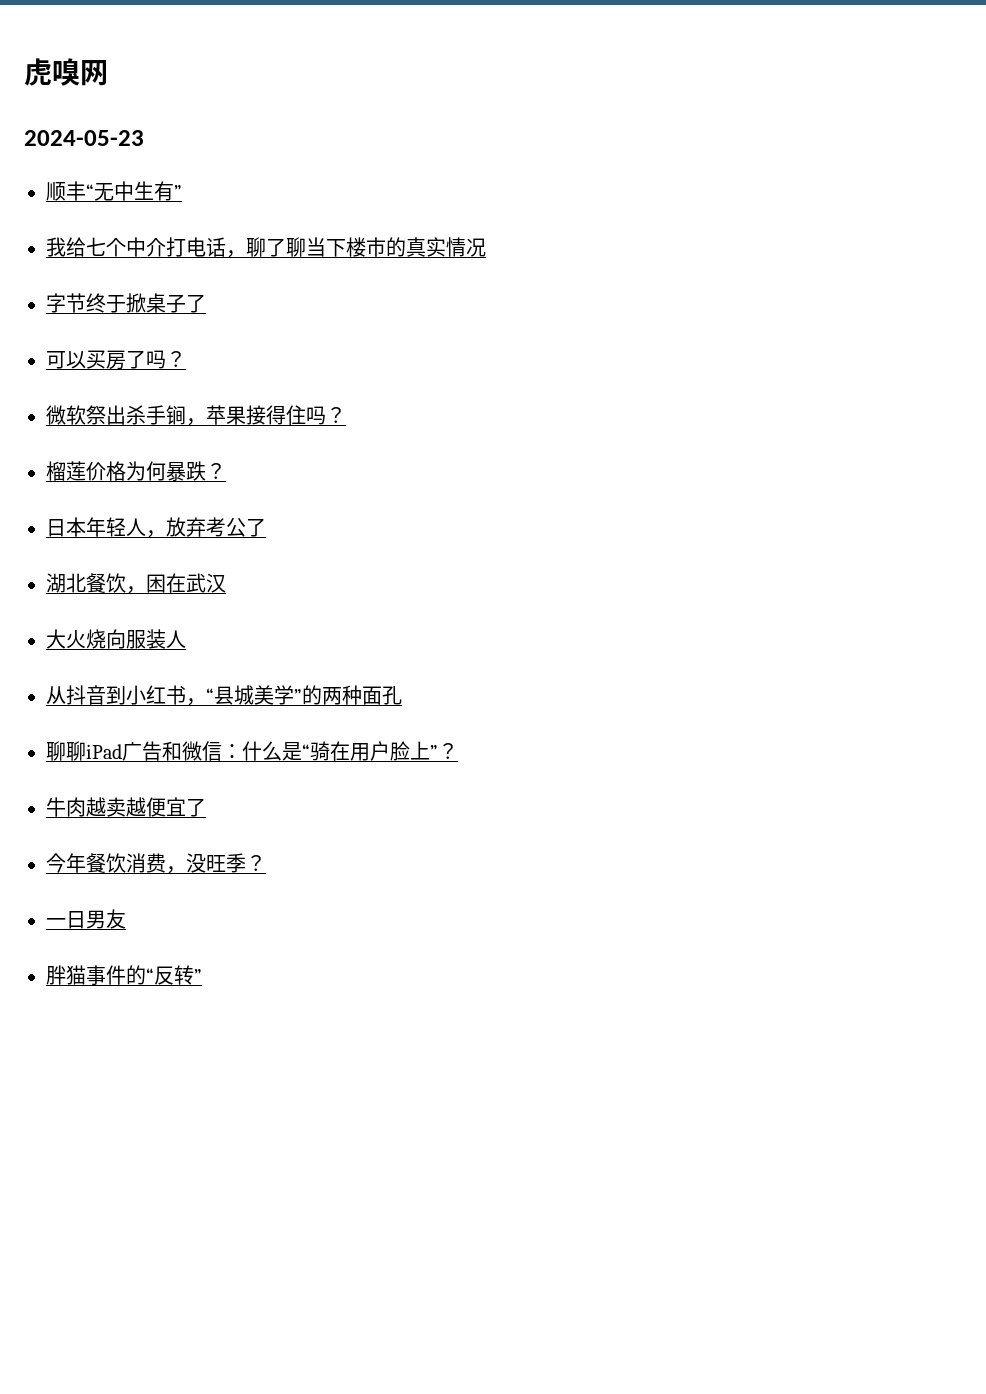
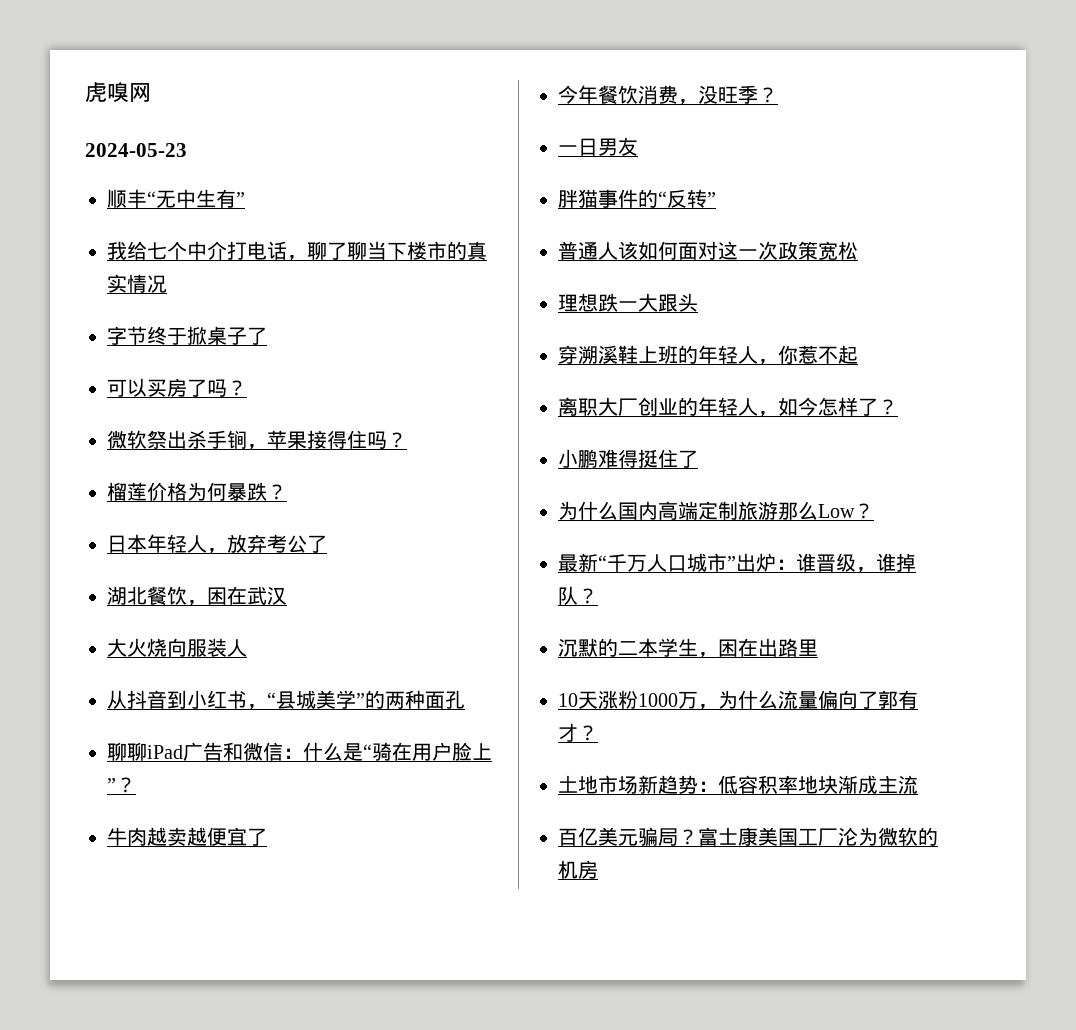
+ 普通人该如何面对这一次政策宽松
+ 理想跌一大跟头
+ 穿溯溪鞋上班的年轻人，你惹不起
+ 离职大厂创业的年轻人，如今怎样了？
+ 小鹏难得挺住了
+ 为什么国内高端定制旅游那么Low？
+ 最新“千万人口城市”出炉：谁晋级，谁掉队？
+ 沉默的二本学生，困在出路里
+ 10天涨粉1000万，为什么流量偏向了郭有才？
+ 土地市场新趋势：低容积率地块渐成主流
+ 百亿美元骗局？富士康美国工厂沦为微软的机房

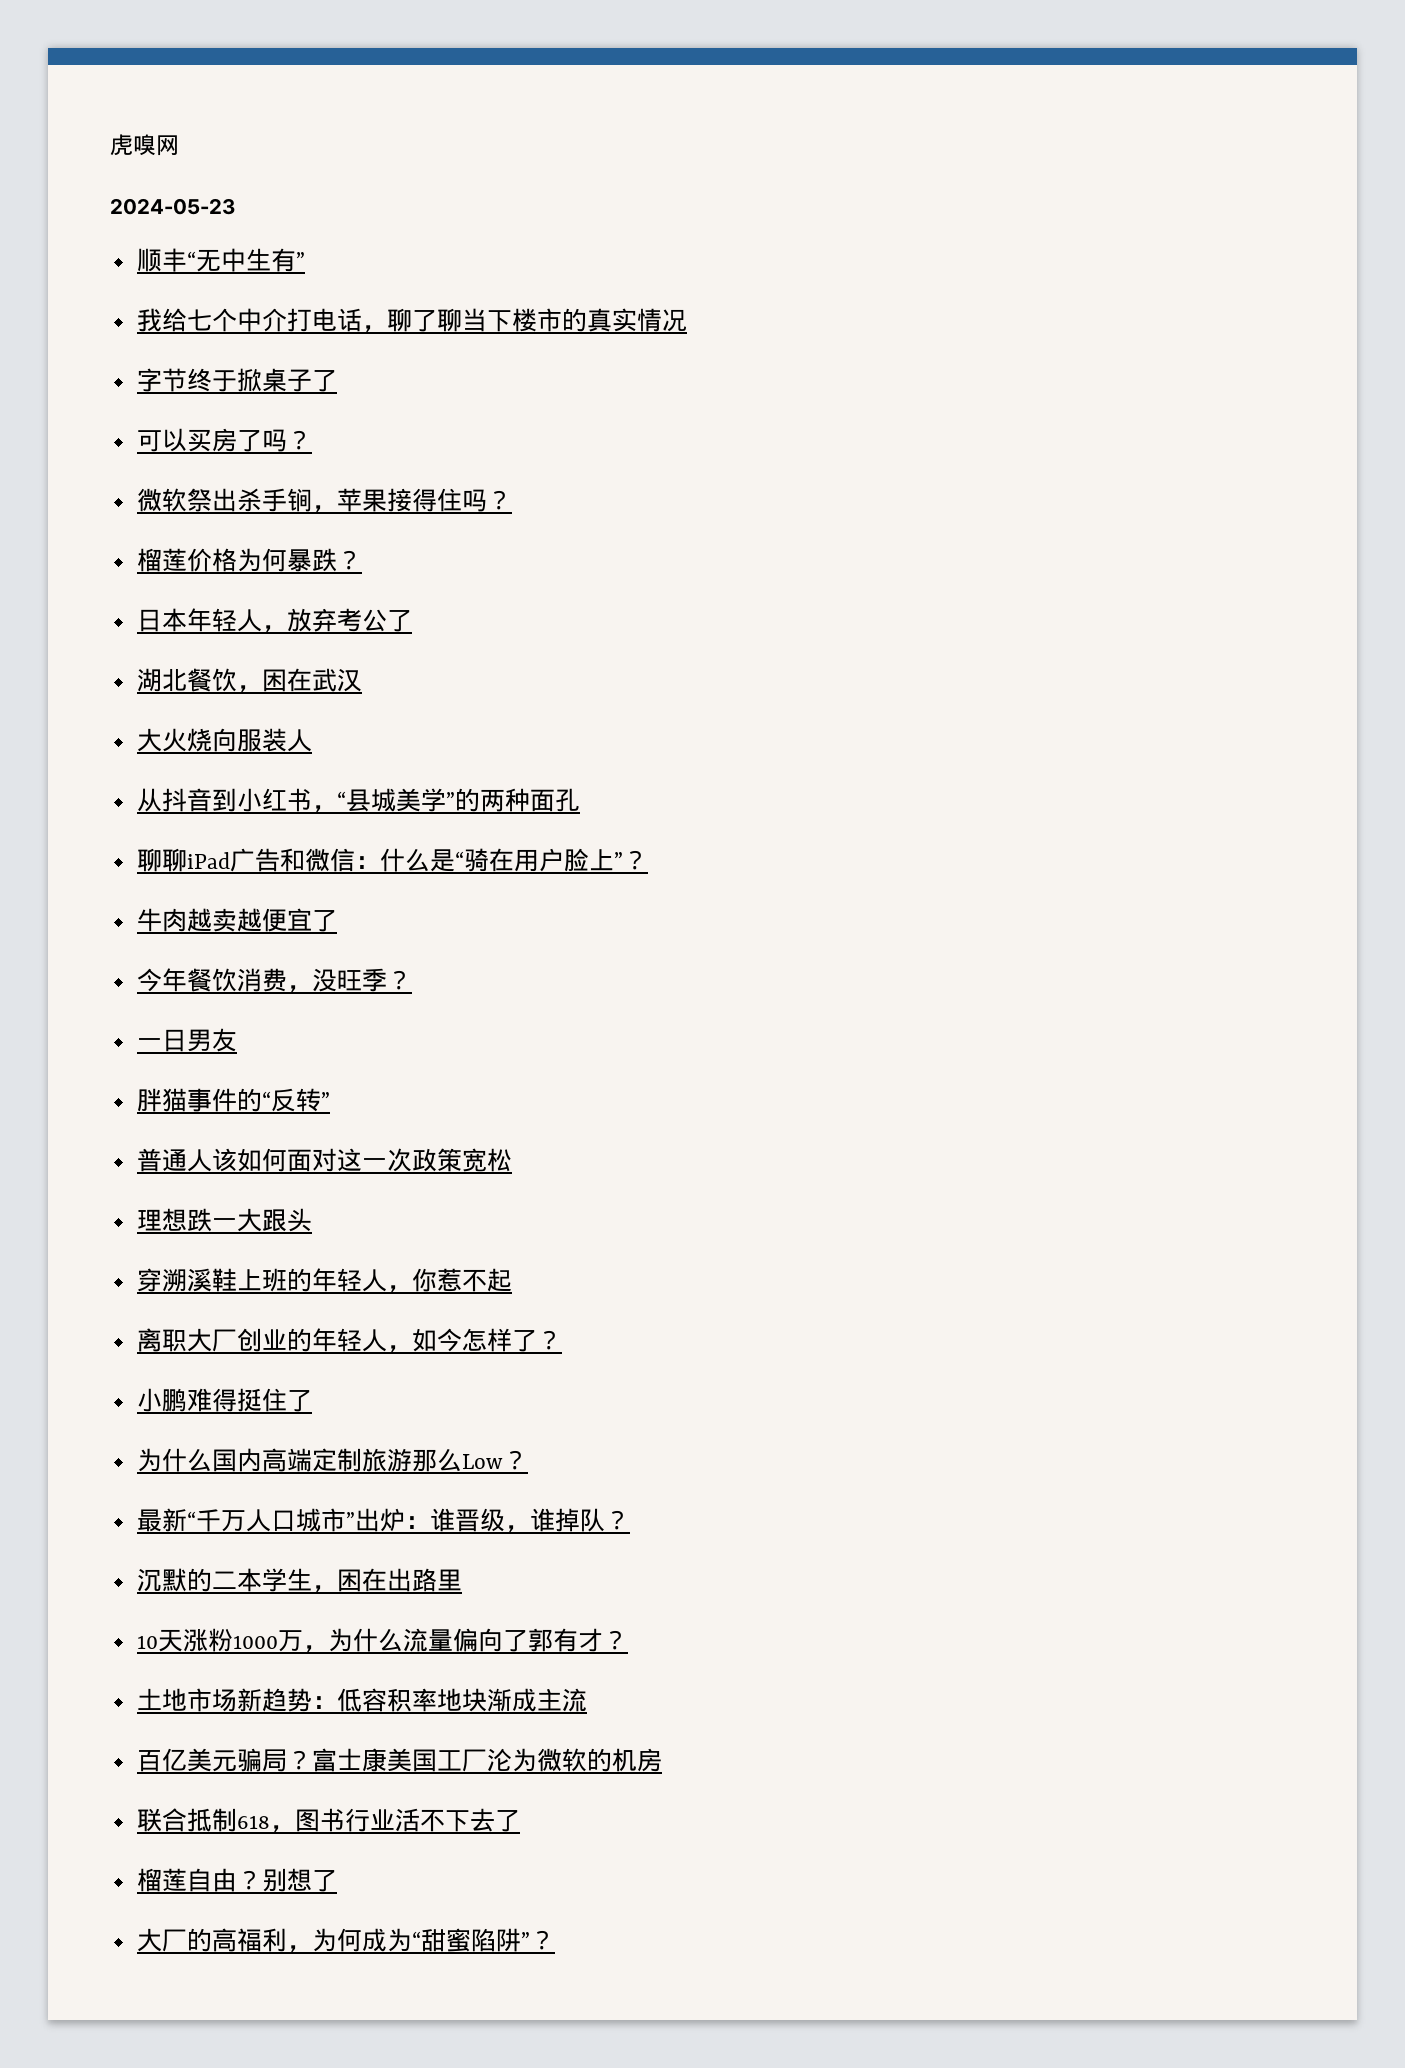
+ 联合抵制618，图书行业活不下去了
+ 榴莲自由？别想了
+ 大厂的高福利，为何成为“甜蜜陷阱”？

